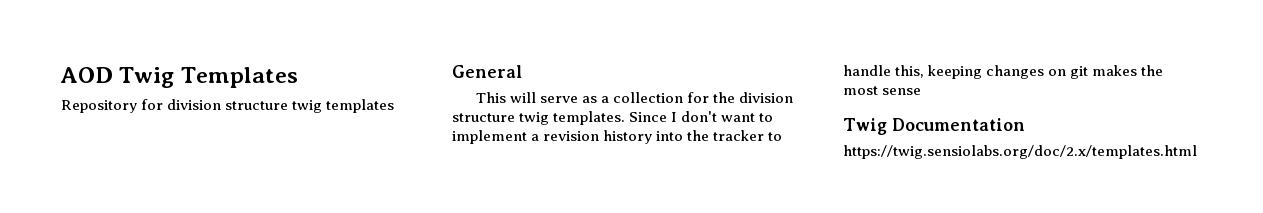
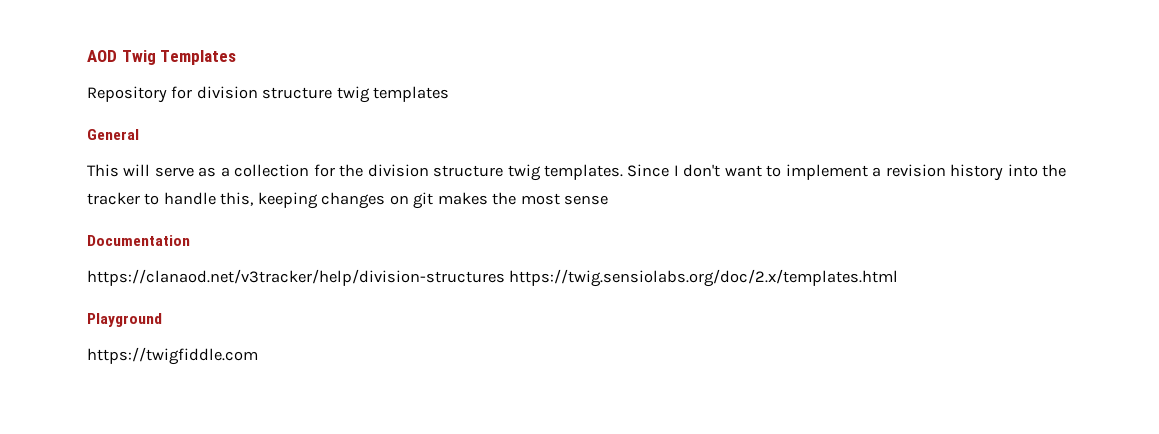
- Twig Documentation
+ Documentation
- https://twig.sensiolabs.org/doc/2.x/templates.html
+ https://clanaod.net/v3tracker/help/division-structures https://twig.sensiolabs.org/doc/2.x/templates.html
+ Playground
+ https://twigfiddle.com

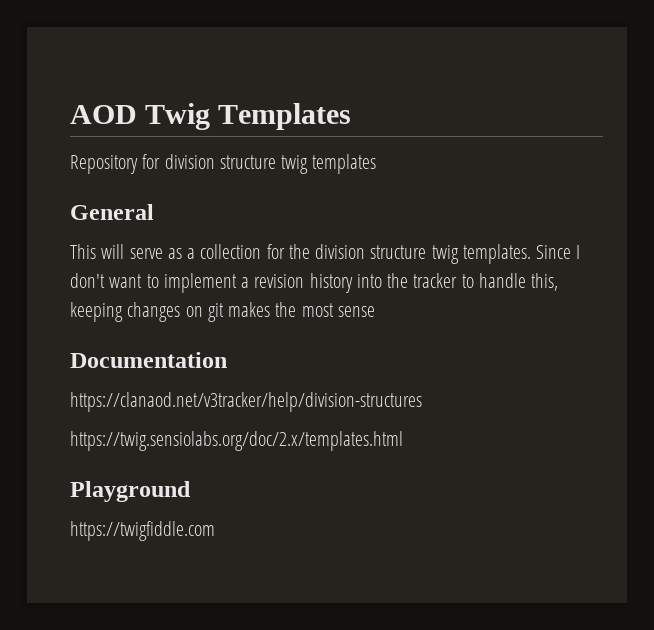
- https://clanaod.net/v3tracker/help/division-structures https://twig.sensiolabs.org/doc/2.x/templates.html
+ https://clanaod.net/v3tracker/help/division-structures
+ https://twig.sensiolabs.org/doc/2.x/templates.html

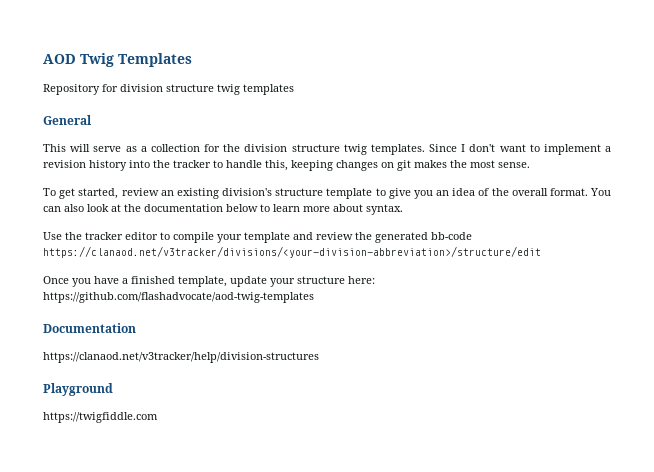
- Since I don't want to implement a revision history into the tracker to handle this, keeping changes on git makes the most sense
+ Since I don't want to implement a revision history into the tracker to handle this, keeping changes on git makes the most sense.
+ To get started, review an existing division's structure template to give you an idea of the overall format. You can also look at the documentation below to learn more about syntax.
+ Use the tracker editor to compile your template and review the generated bb-code https://clanaod.net/v3tracker/divisions/<your-division-abbreviation>/structure/edit
+ Once you have a finished template, update your structure here: https://github.com/flashadvocate/aod-twig-templates
- https://twig.sensiolabs.org/doc/2.x/templates.html

